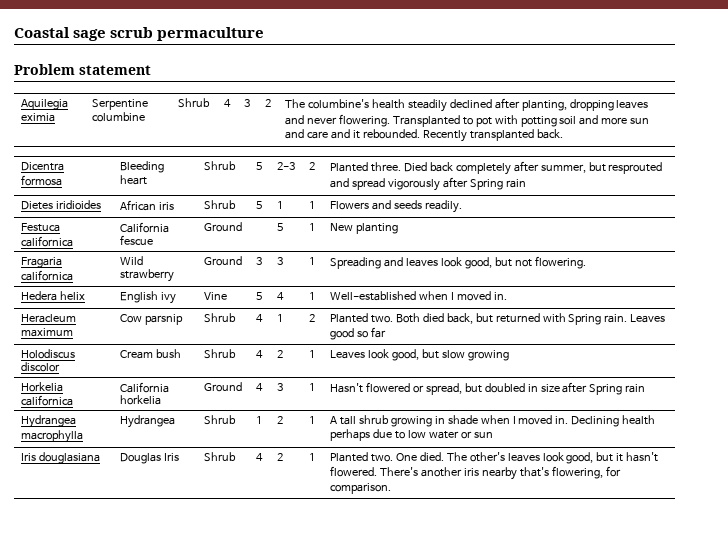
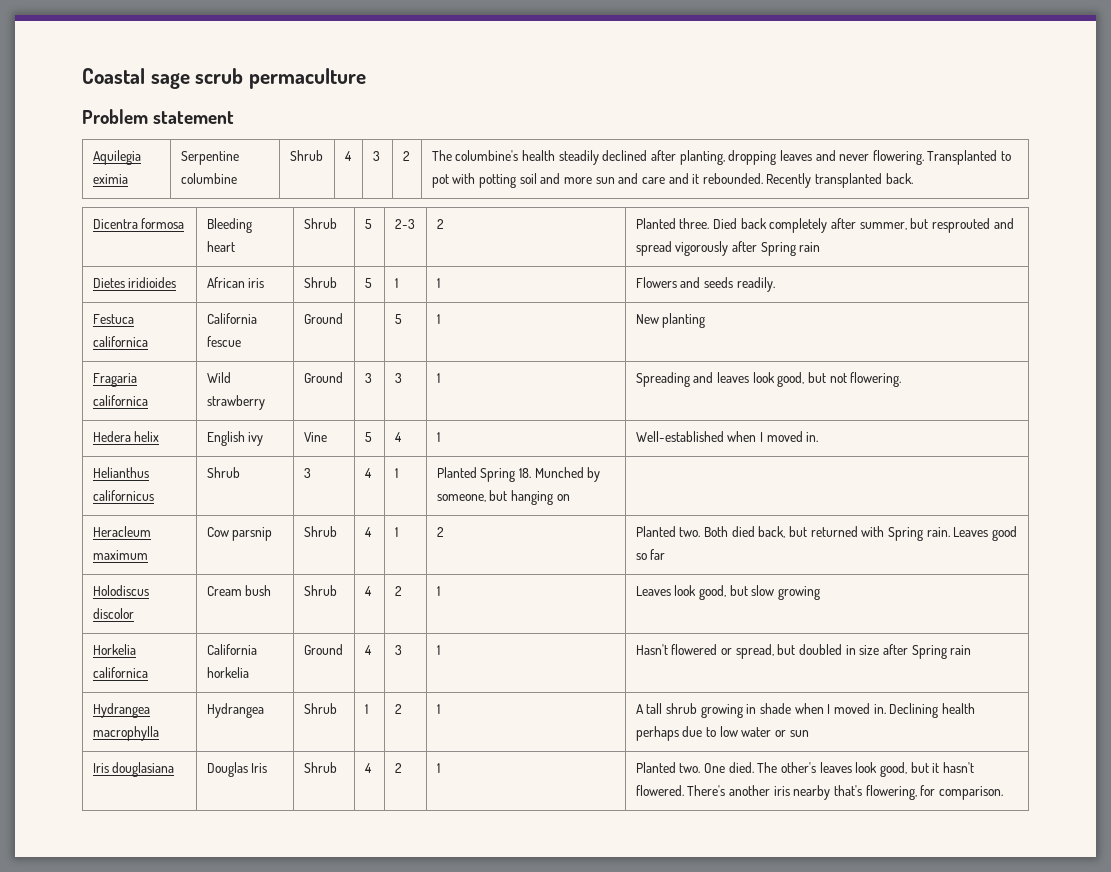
+ Helianthus californicus | Shrub | 3 | 4 | 1 | Planted Spring 18. Munched by someone, but hanging on |

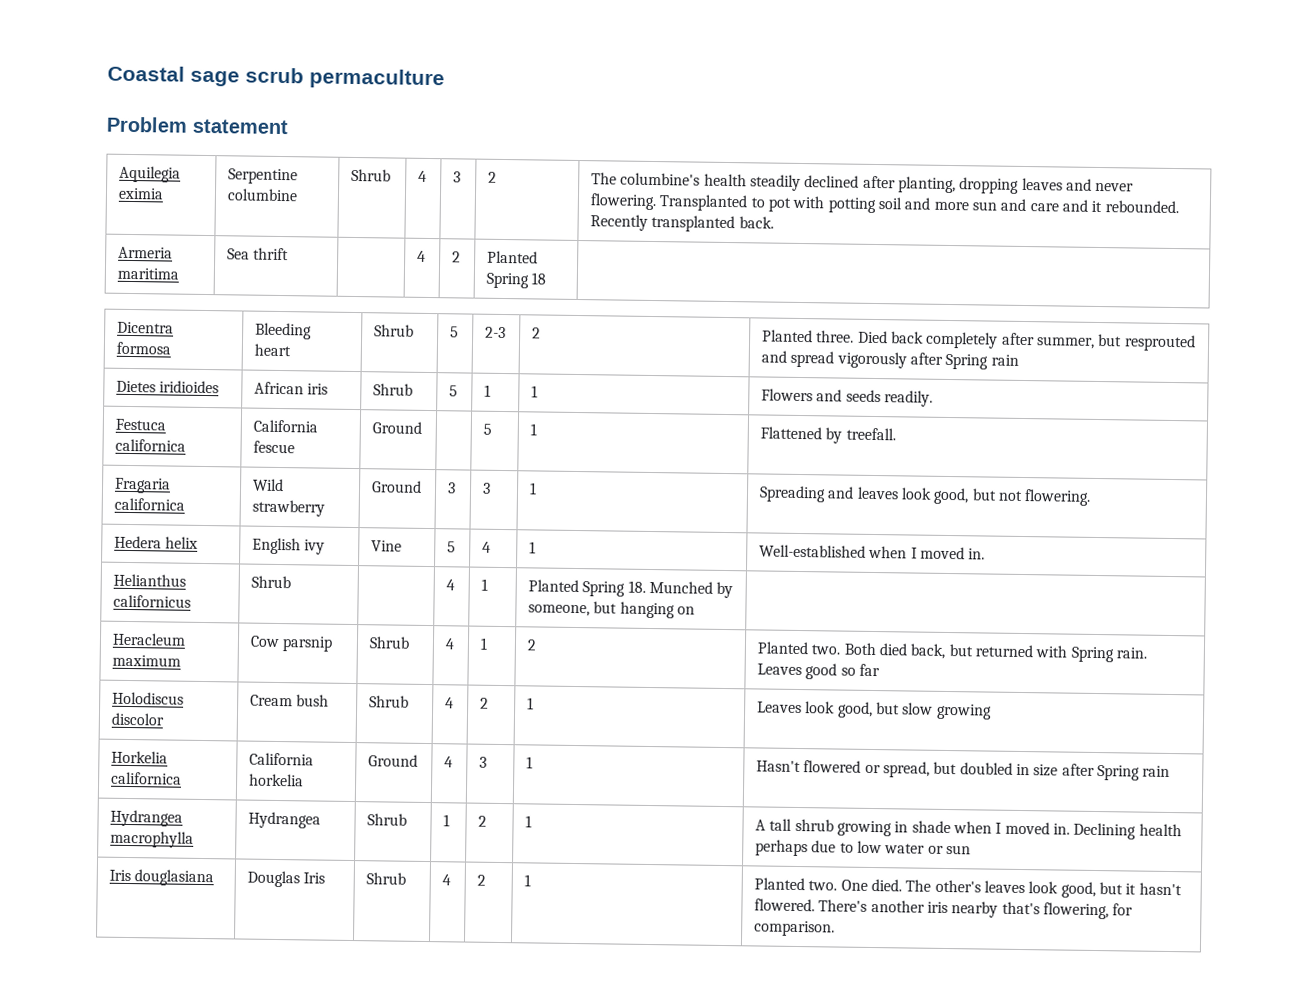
+ Armeria maritima | Sea thrift | | 4 | 2 | Planted Spring 18 |
- Festuca californica | California fescue | Ground | | 5 | 1 | New planting
+ Festuca californica | California fescue | Ground | | 5 | 1 | Flattened by treefall.
- Helianthus californicus | Shrub | 3 | 4 | 1 | Planted Spring 18. Munched by someone, but hanging on |
+ Helianthus californicus | Shrub | | 4 | 1 | Planted Spring 18. Munched by someone, but hanging on |

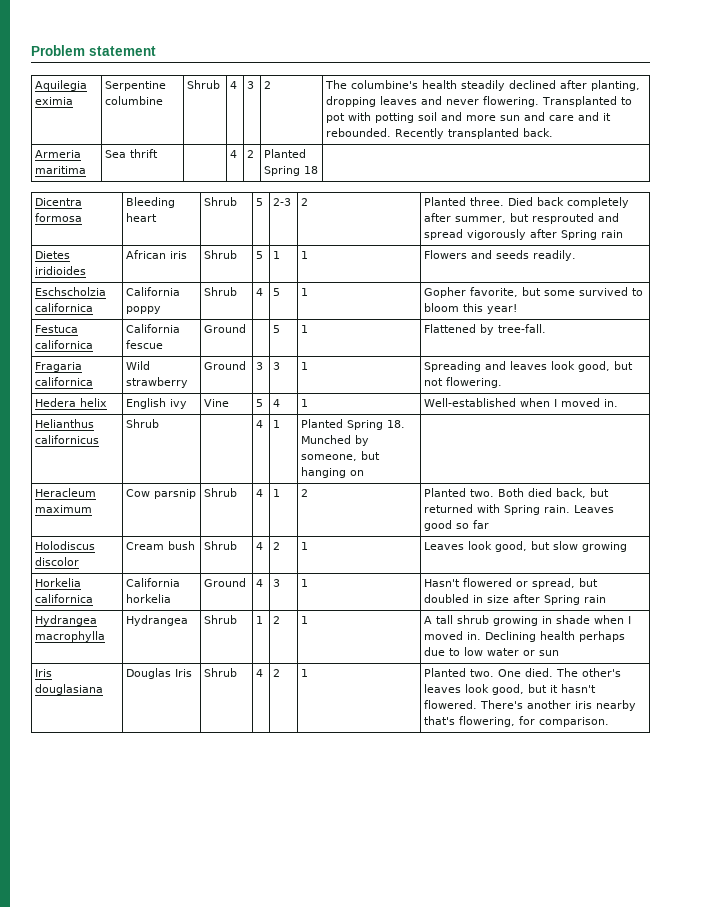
- Coastal sage scrub permaculture
+ Eschscholzia californica | California poppy | Shrub | 4 | 5 | 1 | Gopher favorite, but some survived to bloom this year!
- Festuca californica | California fescue | Ground | | 5 | 1 | Flattened by treefall.
+ Festuca californica | California fescue | Ground | | 5 | 1 | Flattened by tree-fall.

